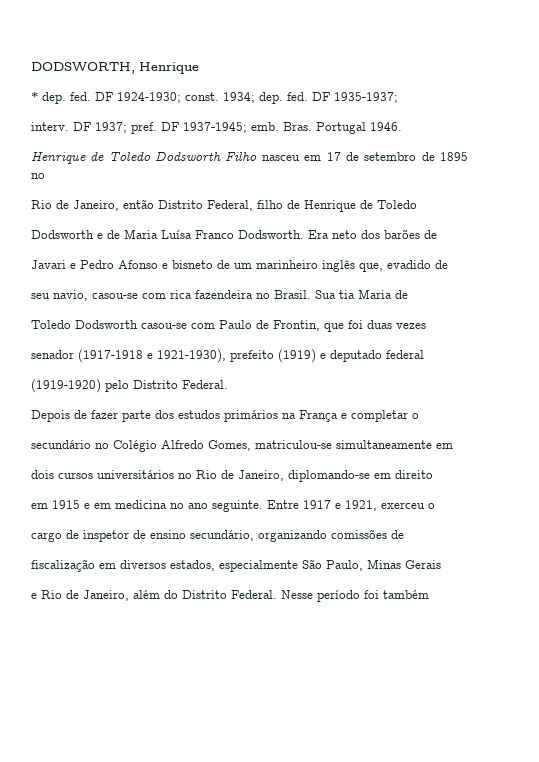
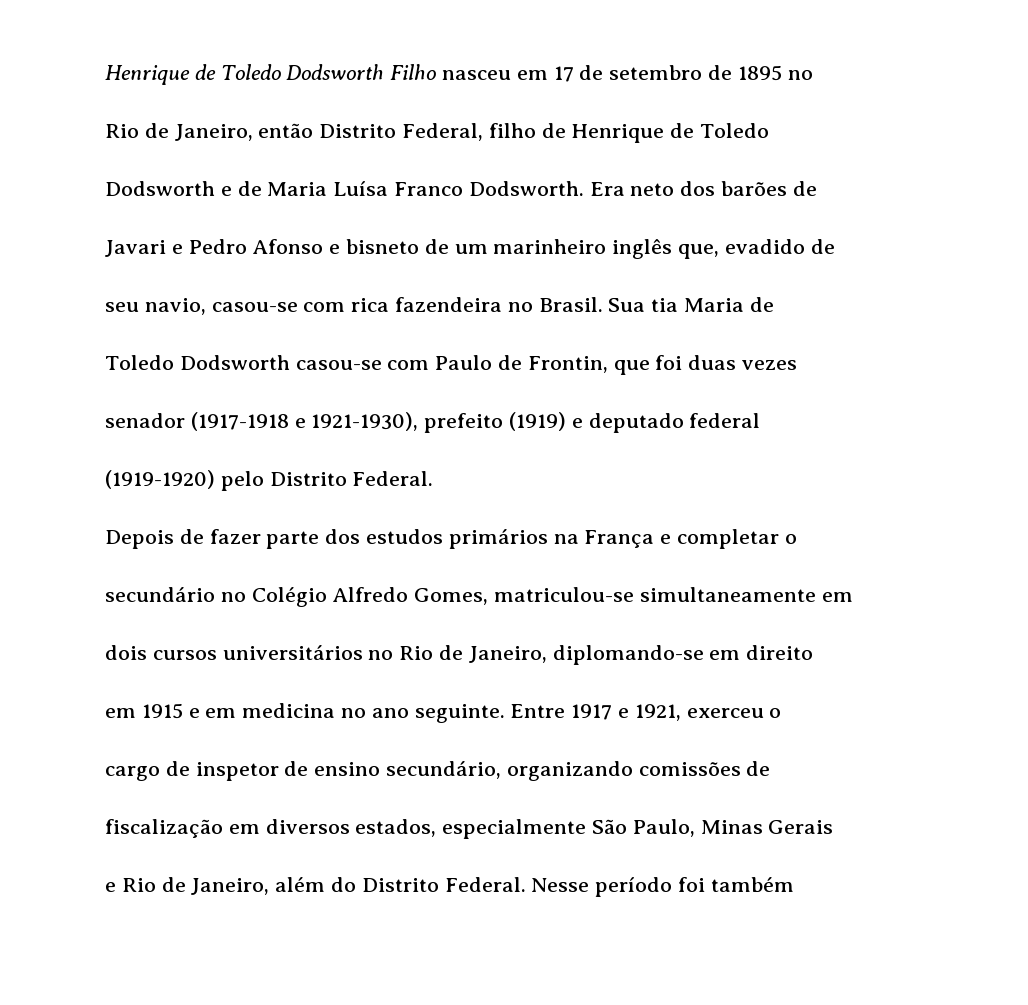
- DODSWORTH, Henrique
- * dep. fed. DF 1924-1930; const. 1934; dep. fed. DF 1935-1937;
- interv. DF 1937; pref. DF 1937-1945; emb. Bras. Portugal 1946.

